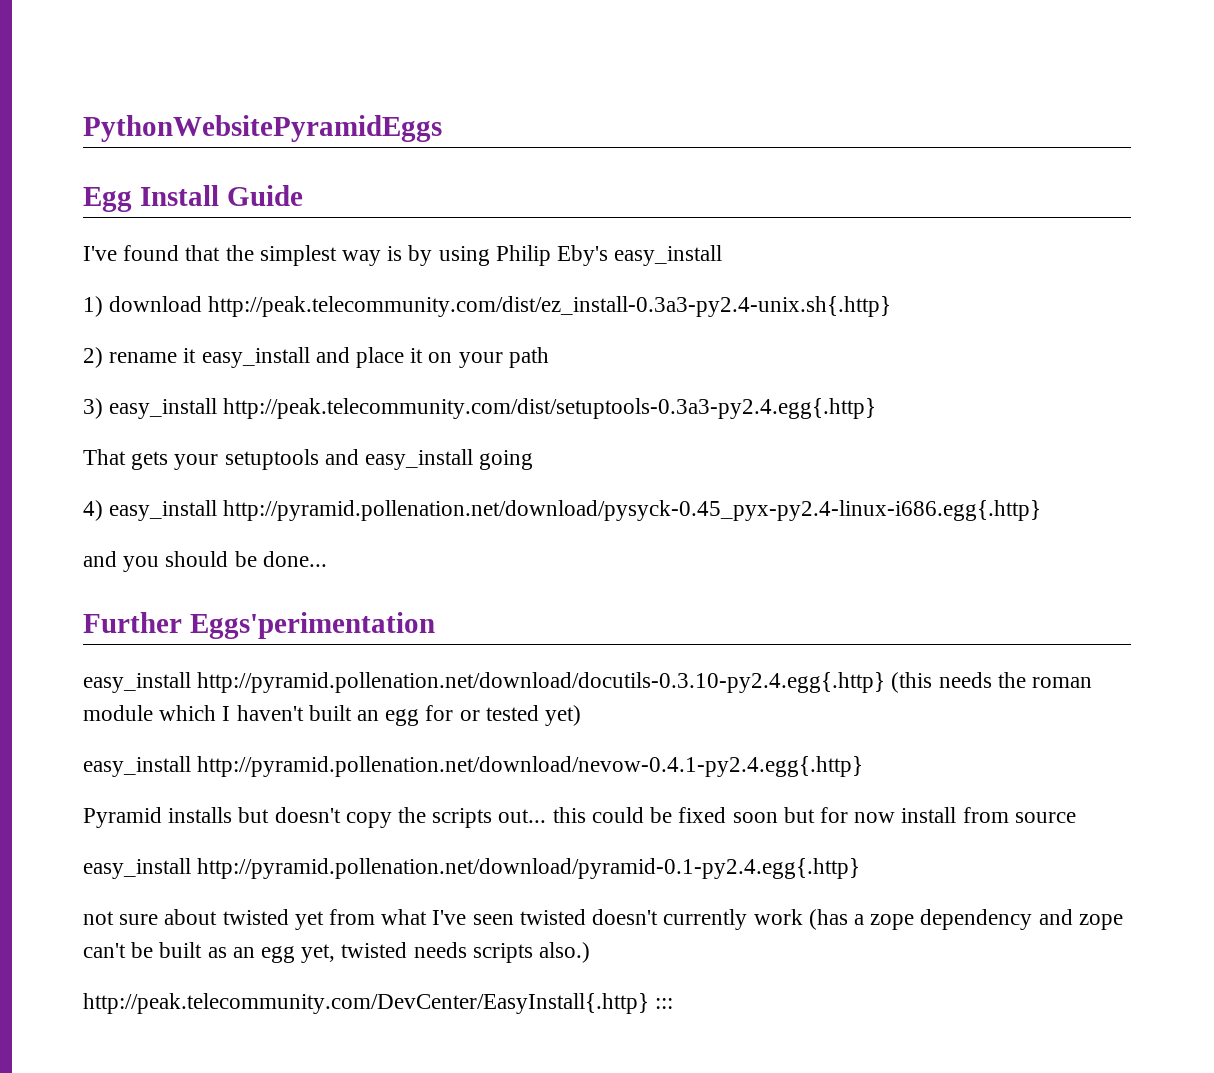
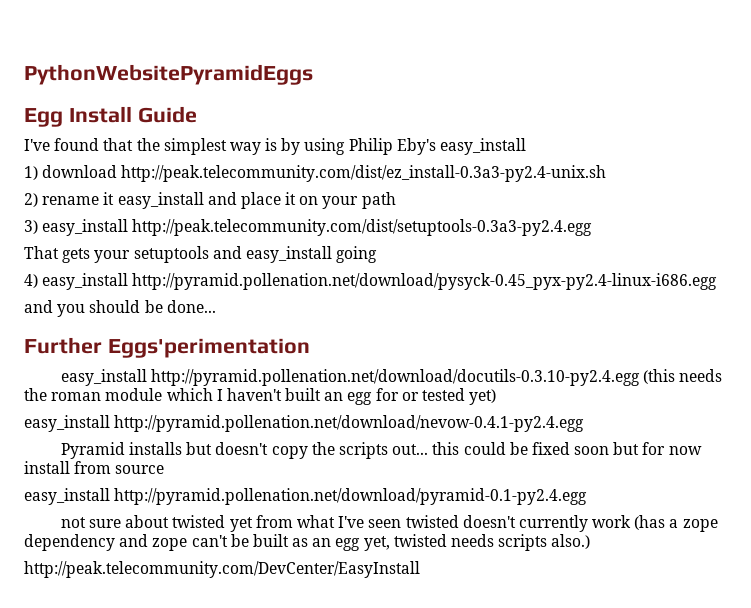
- 1) download http://peak.telecommunity.com/dist/ez_install-0.3a3-py2.4-unix.sh{.http}
+ 1) download http://peak.telecommunity.com/dist/ez_install-0.3a3-py2.4-unix.sh
- 3) easy_install http://peak.telecommunity.com/dist/setuptools-0.3a3-py2.4.egg{.http}
+ 3) easy_install http://peak.telecommunity.com/dist/setuptools-0.3a3-py2.4.egg
- 4) easy_install http://pyramid.pollenation.net/download/pysyck-0.45_pyx-py2.4-linux-i686.egg{.http}
+ 4) easy_install http://pyramid.pollenation.net/download/pysyck-0.45_pyx-py2.4-linux-i686.egg
- easy_install http://pyramid.pollenation.net/download/docutils-0.3.10-py2.4.egg{.http} (this needs the roman module which I haven't built an egg for or tested yet)
+ easy_install http://pyramid.pollenation.net/download/docutils-0.3.10-py2.4.egg (this needs the roman module which I haven't built an egg for or tested yet)
- easy_install http://pyramid.pollenation.net/download/nevow-0.4.1-py2.4.egg{.http}
+ easy_install http://pyramid.pollenation.net/download/nevow-0.4.1-py2.4.egg
- easy_install http://pyramid.pollenation.net/download/pyramid-0.1-py2.4.egg{.http}
+ easy_install http://pyramid.pollenation.net/download/pyramid-0.1-py2.4.egg
- http://peak.telecommunity.com/DevCenter/EasyInstall{.http} :::
+ http://peak.telecommunity.com/DevCenter/EasyInstall

